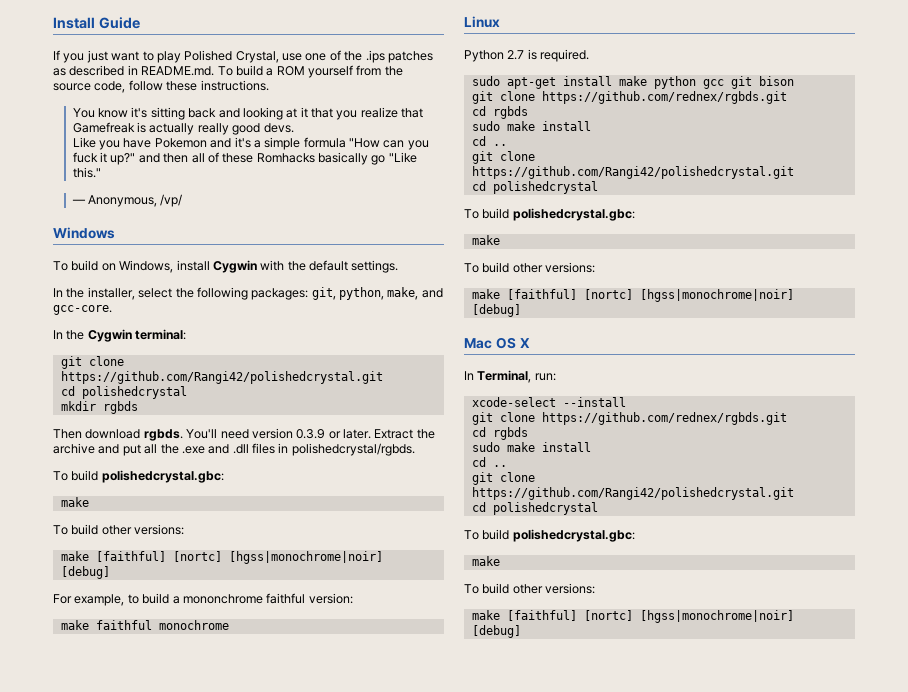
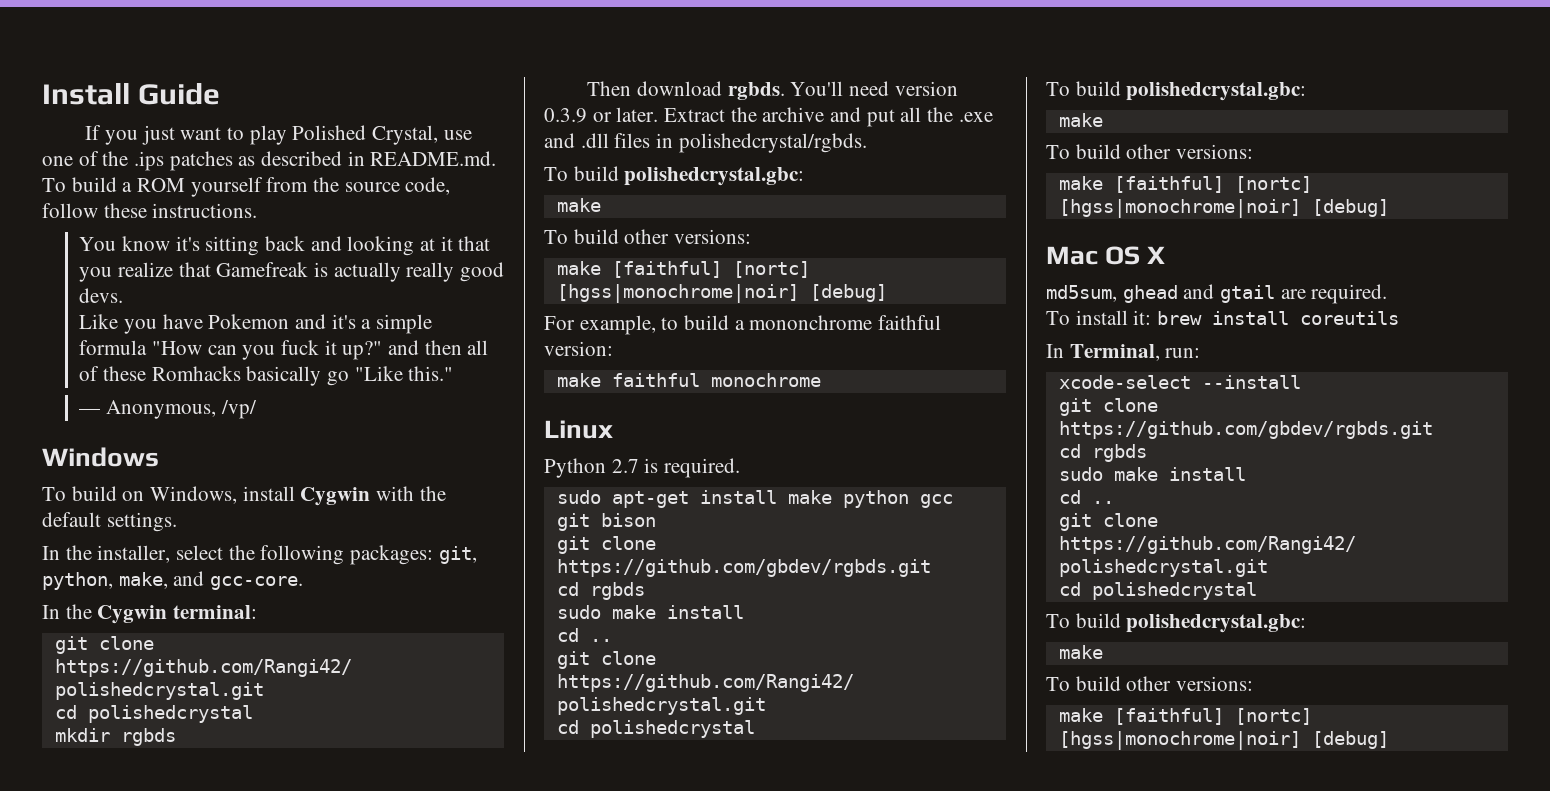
  sudo apt-get install make python gcc git bison
- git clone https://github.com/rednex/rgbds.git
+ git clone https://github.com/gbdev/rgbds.git
+ md5sum, ghead and gtail are required.
+ To install it: brew install coreutils
  xcode-select --install
- git clone https://github.com/rednex/rgbds.git
+ git clone https://github.com/gbdev/rgbds.git

